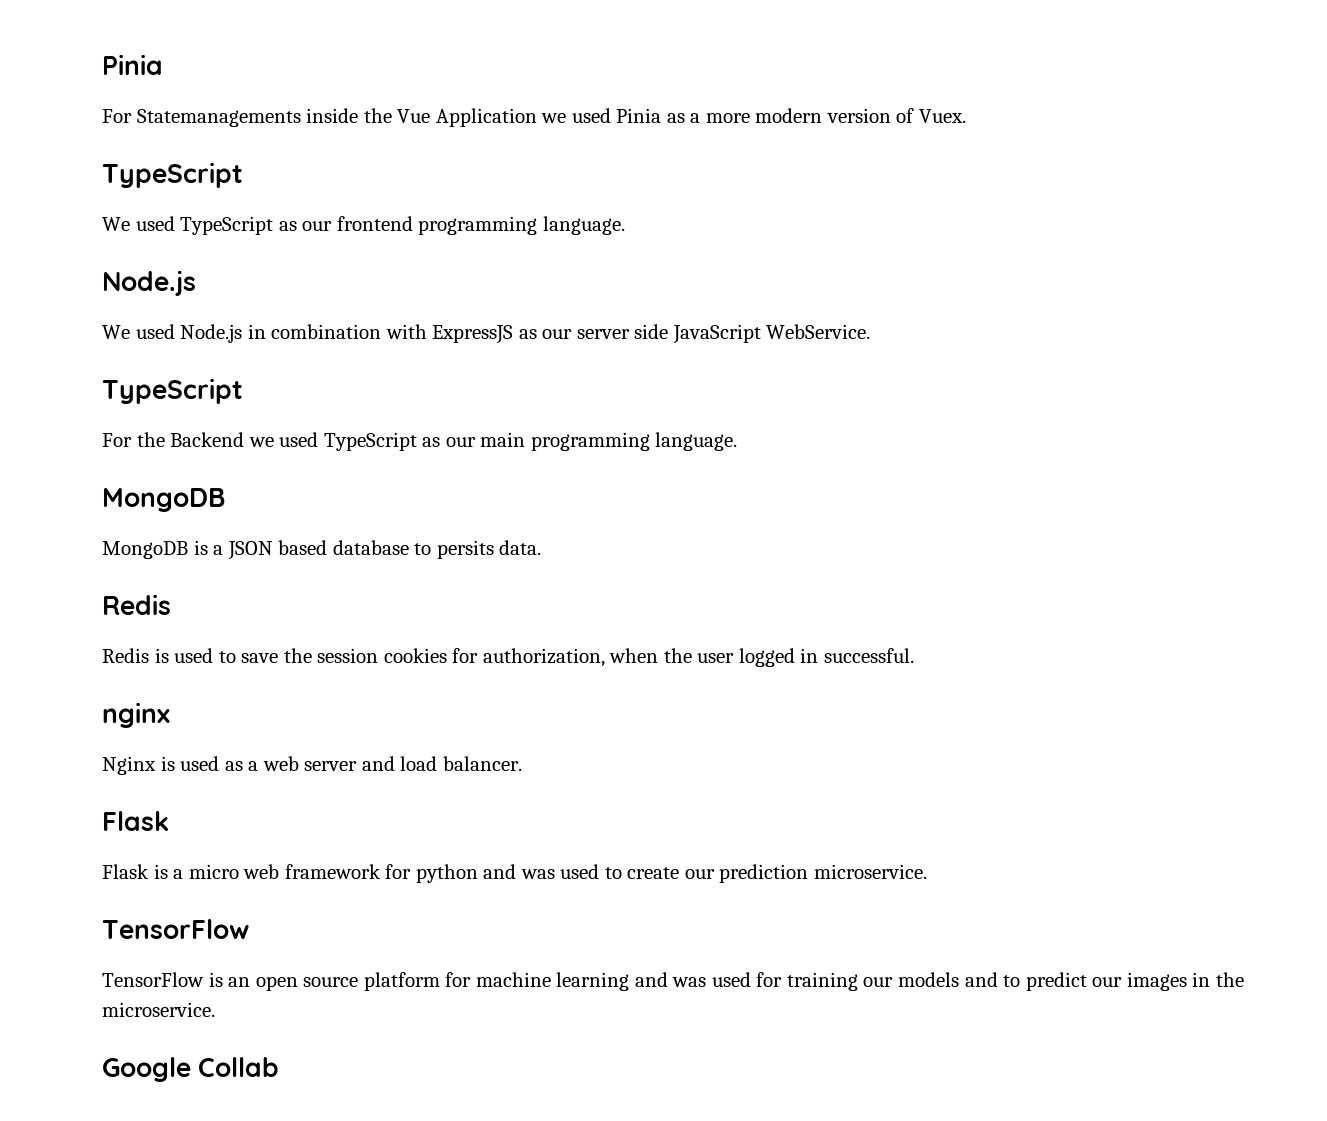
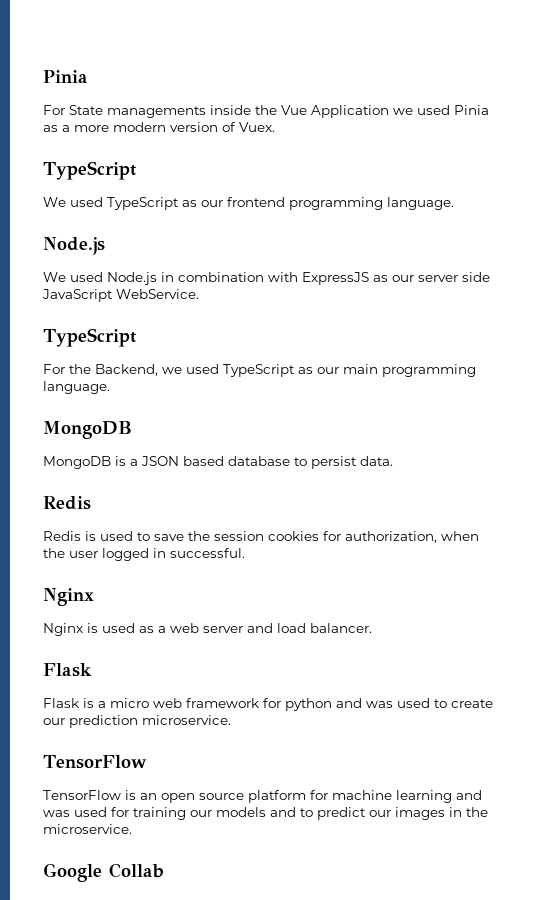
- For Statemanagements inside the Vue Application we used Pinia as a more modern version of Vuex.
+ For State managements inside the Vue Application we used Pinia as a more modern version of Vuex.
- For the Backend we used TypeScript as our main programming language.
+ For the Backend, we used TypeScript as our main programming language.
- MongoDB is a JSON based database to persits data.
+ MongoDB is a JSON based database to persist data.
  Redis is used to save the session cookies for authorization, when the user logged in successful.
- nginx
+ Nginx

